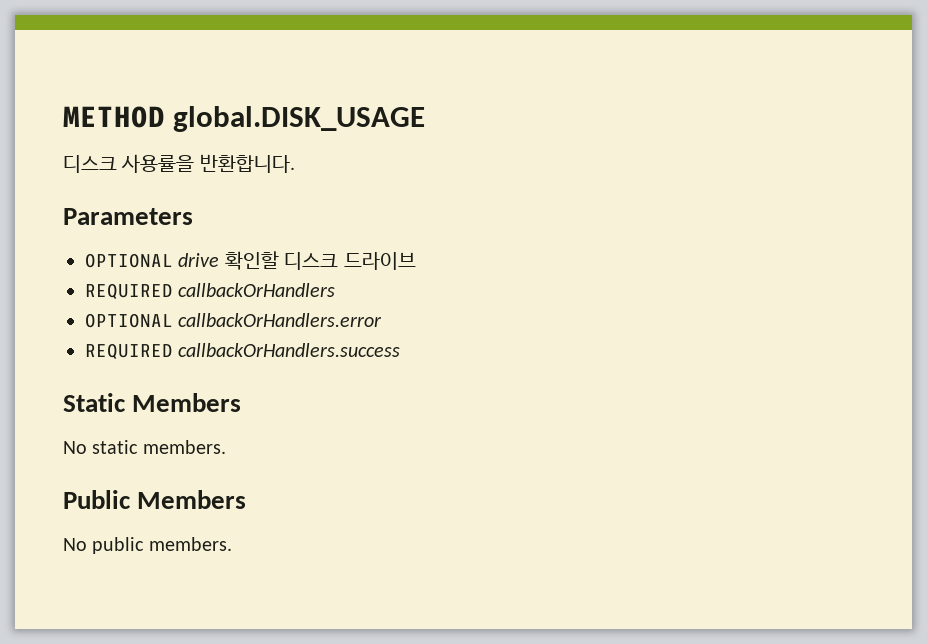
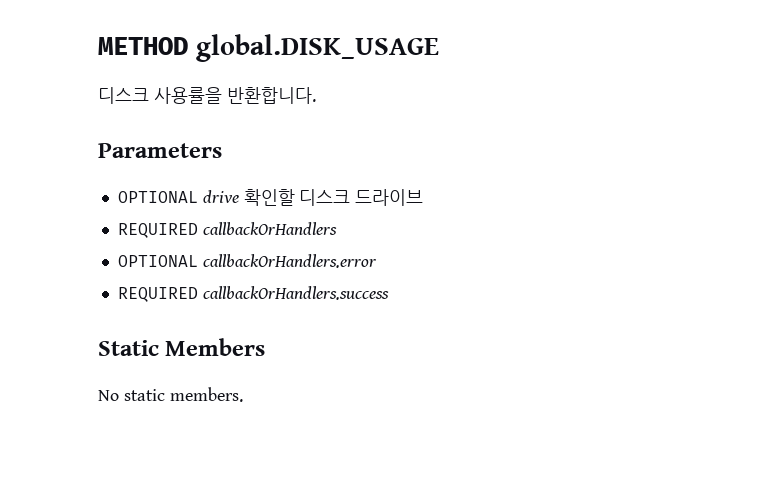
- Public Members
- No public members.

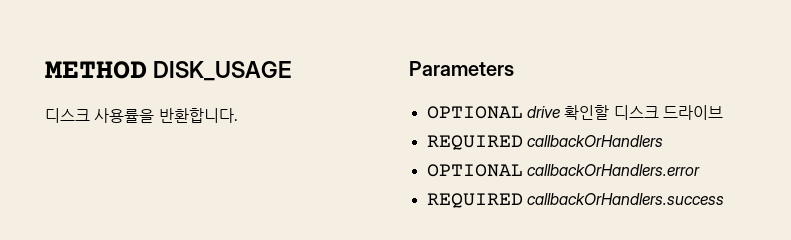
- METHOD global.DISK_USAGE
+ METHOD DISK_USAGE
- Static Members
- No static members.

